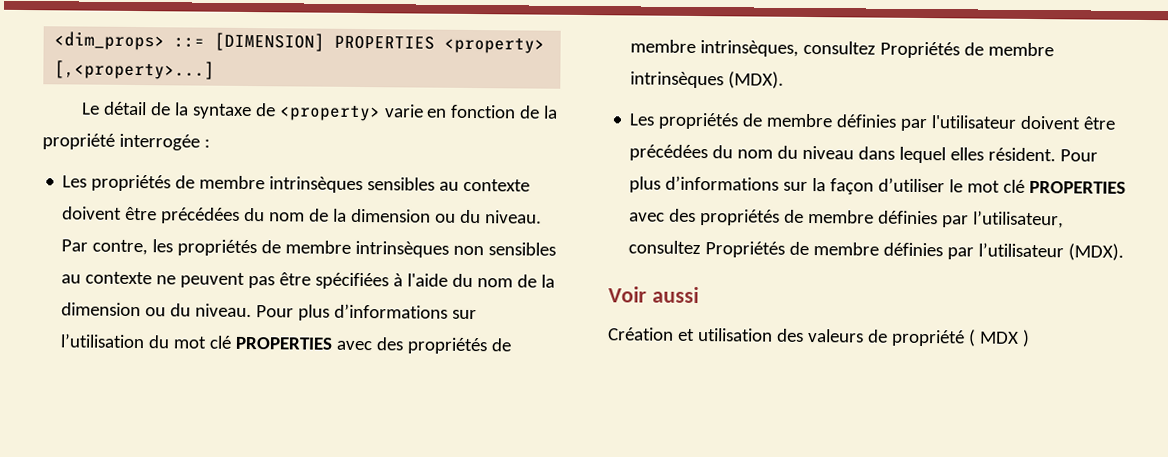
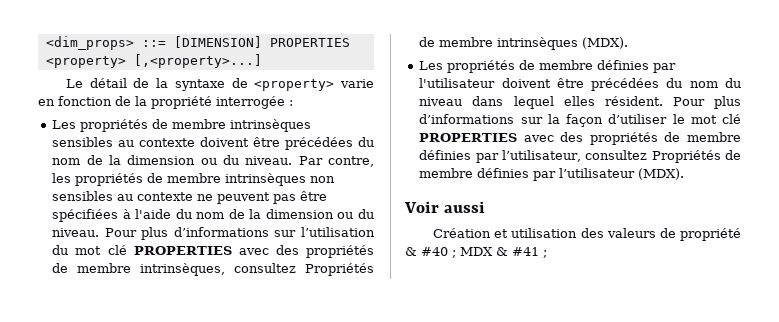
- Création et utilisation des valeurs de propriété ( MDX )
+ Création et utilisation des valeurs de propriété & #40 ; MDX & #41 ;

